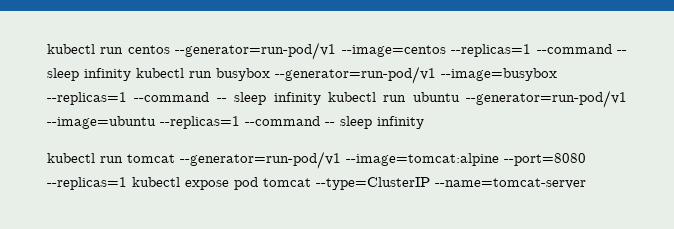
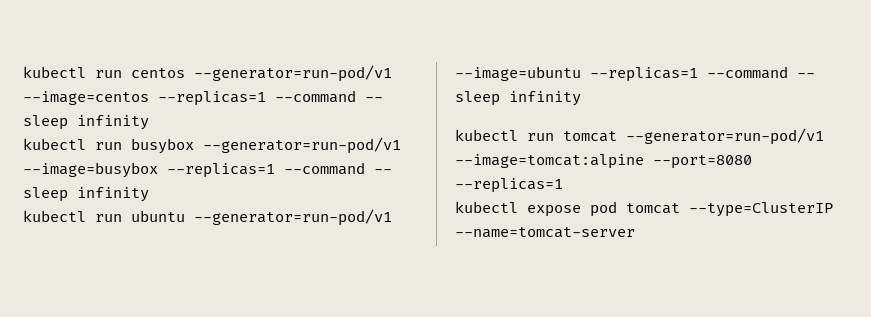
- kubectl run centos --generator=run-pod/v1 --image=centos --replicas=1 --command -- sleep infinity kubectl run busybox --generator=run-pod/v1 --image=busybox --replicas=1 --command -- sleep infinity kubectl run ubuntu --generator=run-pod/v1 --image=ubuntu --replicas=1 --command -- sleep infinity
+ kubectl run centos --generator=run-pod/v1 --image=centos --replicas=1 --command -- sleep infinity
+ kubectl run busybox --generator=run-pod/v1 --image=busybox --replicas=1 --command -- sleep infinity
+ kubectl run ubuntu --generator=run-pod/v1 --image=ubuntu --replicas=1 --command -- sleep infinity
- kubectl run tomcat --generator=run-pod/v1 --image=tomcat:alpine --port=8080 --replicas=1 kubectl expose pod tomcat --type=ClusterIP --name=tomcat-server
+ kubectl run tomcat --generator=run-pod/v1 --image=tomcat:alpine --port=8080 --replicas=1
+ kubectl expose pod tomcat --type=ClusterIP --name=tomcat-server

